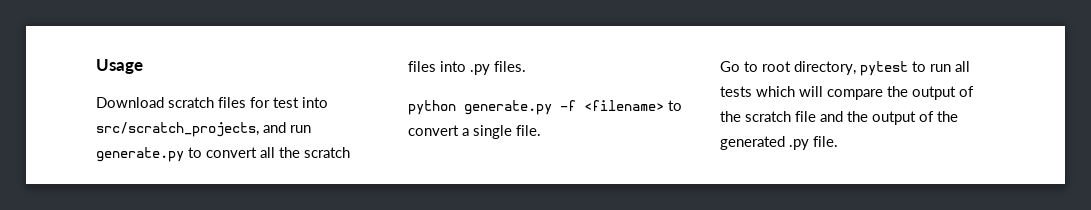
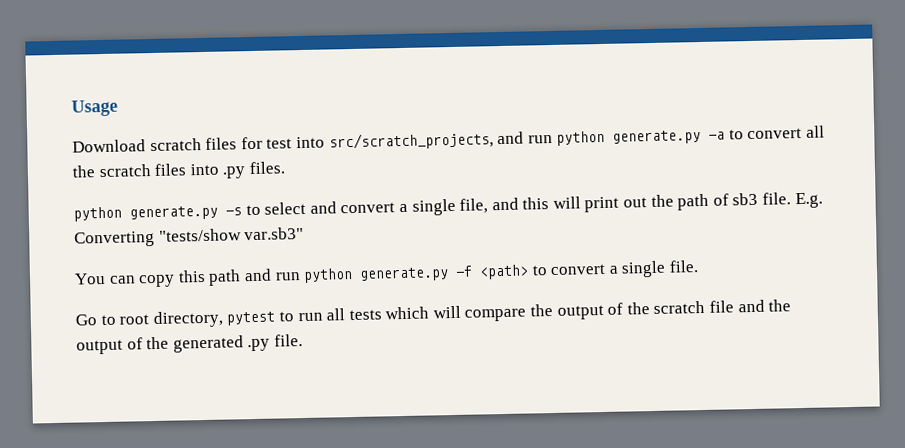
- Download scratch files for test into src/scratch_projects, and run generate.py to convert all the scratch files into .py files.
+ Download scratch files for test into src/scratch_projects, and run python generate.py -a to convert all the scratch files into .py files.
- python generate.py -f <filename> to convert a single file.
+ python generate.py -s to select and convert a single file, and this will print out the path of sb3 file. E.g. Converting "tests/show var.sb3"
+ You can copy this path and run python generate.py -f <path> to convert a single file.

